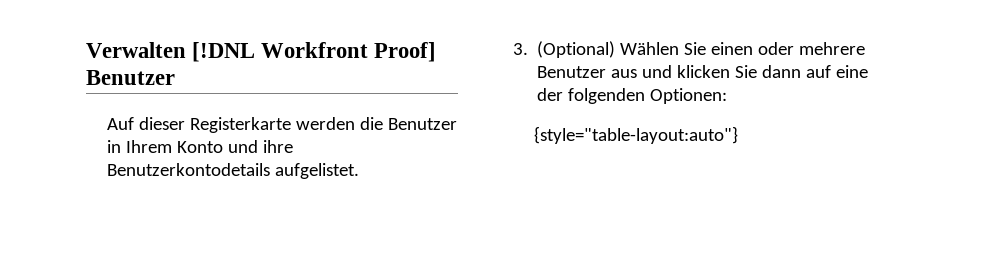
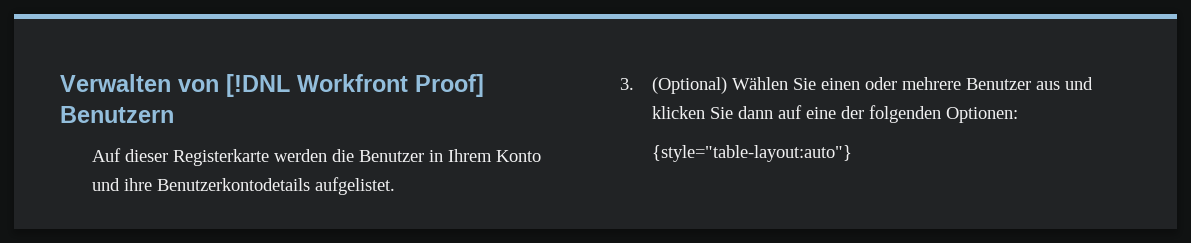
- Verwalten [!DNL Workfront Proof] Benutzer
+ Verwalten von [!DNL Workfront Proof] Benutzern

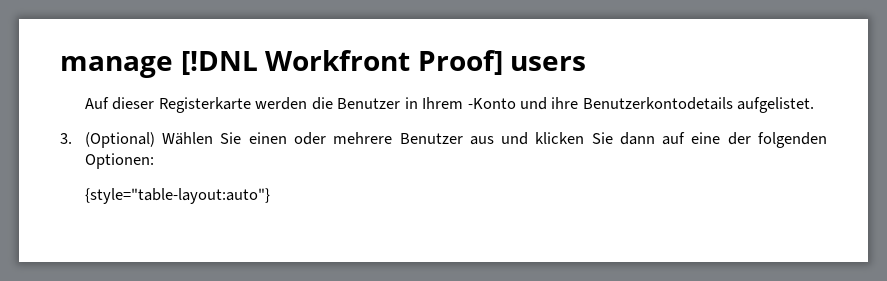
- Verwalten von [!DNL Workfront Proof] Benutzern
+ manage [!DNL Workfront Proof] users
- Auf dieser Registerkarte werden die Benutzer in Ihrem Konto und ihre Benutzerkontodetails aufgelistet.
+ Auf dieser Registerkarte werden die Benutzer in Ihrem -Konto und ihre Benutzerkontodetails aufgelistet.

